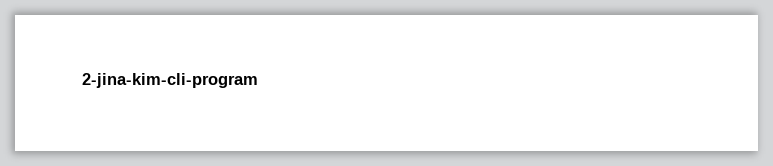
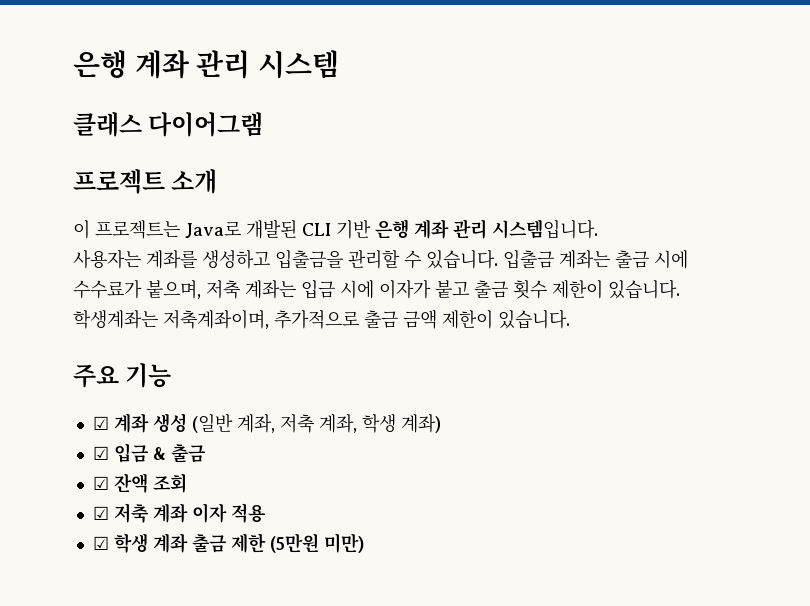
- 2-jina-kim-cli-program
+ 은행 계좌 관리 시스템
+ 클래스 다이어그램
+ 프로젝트 소개
+ 이 프로젝트는 Java로 개발된 CLI 기반 은행 계좌 관리 시스템입니다.
+ 사용자는 계좌를 생성하고 입출금을 관리할 수 있습니다. 입출금 계좌는 출금 시에 수수료가 붙으며, 저축 계좌는 입금 시에 이자가 붙고 출금 횟수 제한이 있습니다. 학생계좌는 저축계좌이며, 추가적으로 출금 금액 제한이 있습니다.
+ 주요 기능
+ ☑ 계좌 생성 (일반 계좌, 저축 계좌, 학생 계좌)
+ ☑ 입금 & 출금
+ ☑ 잔액 조회
+ ☑ 저축 계좌 이자 적용
+ ☑ 학생 계좌 출금 제한 (5만원 미만)

